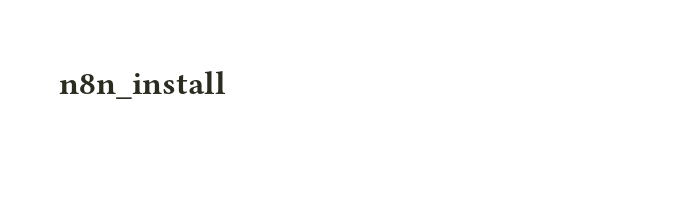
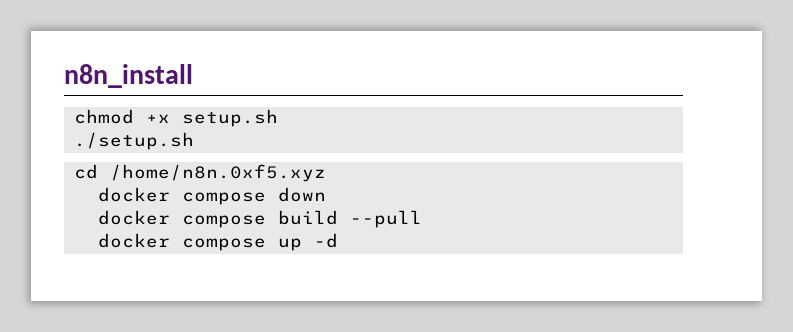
+ chmod +x setup.sh
+ ./setup.sh
+ cd /home/n8n.0xf5.xyz
+ docker compose down
+ docker compose build --pull
+ docker compose up -d

